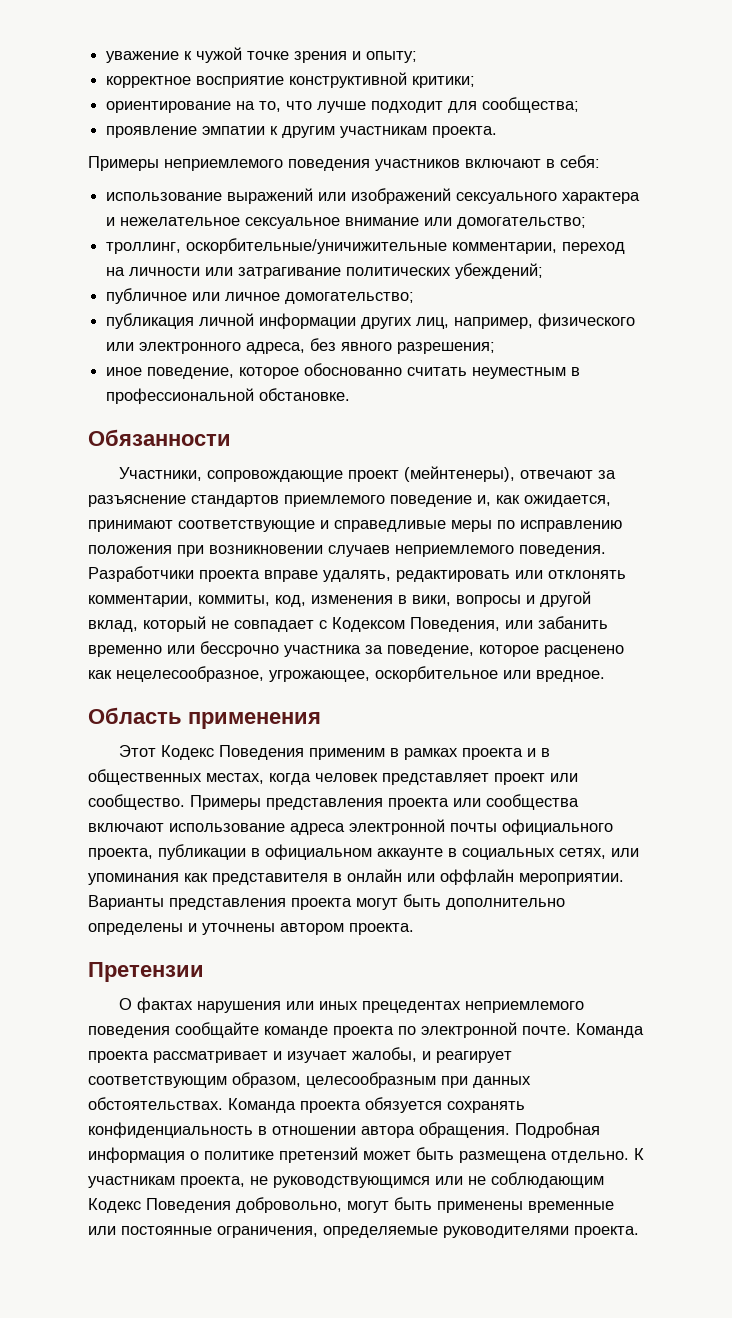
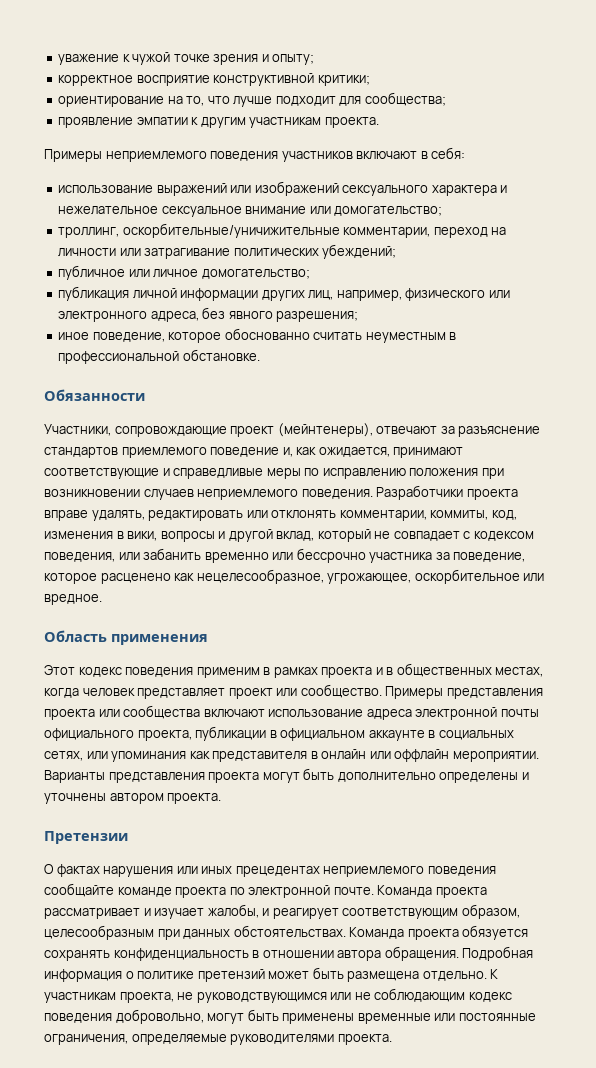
- Разработчики проекта вправе удалять, редактировать или отклонять комментарии, коммиты, код, изменения в вики, вопросы и другой вклад, который не совпадает с Кодексом Поведения, или забанить временно или бессрочно участника за поведение, которое расценено как нецелесообразное, угрожающее, оскорбительное или вредное.
+ Разработчики проекта вправе удалять, редактировать или отклонять комментарии, коммиты, код, изменения в вики, вопросы и другой вклад, который не совпадает с кодексом поведения, или забанить временно или бессрочно участника за поведение, которое расценено как нецелесообразное, угрожающее, оскорбительное или вредное.
- Этот Кодекс Поведения применим в рамках проекта и в общественных местах, когда человек представляет проект или сообщество.
+ Этот кодекс поведения применим в рамках проекта и в общественных местах, когда человек представляет проект или сообщество.
- К участникам проекта, не руководствующимся или не соблюдающим Кодекс Поведения добровольно, могут быть применены временные или постоянные ограничения, определяемые руководителями проекта.
+ К участникам проекта, не руководствующимся или не соблюдающим кодекс поведения добровольно, могут быть применены временные или постоянные ограничения, определяемые руководителями проекта.

